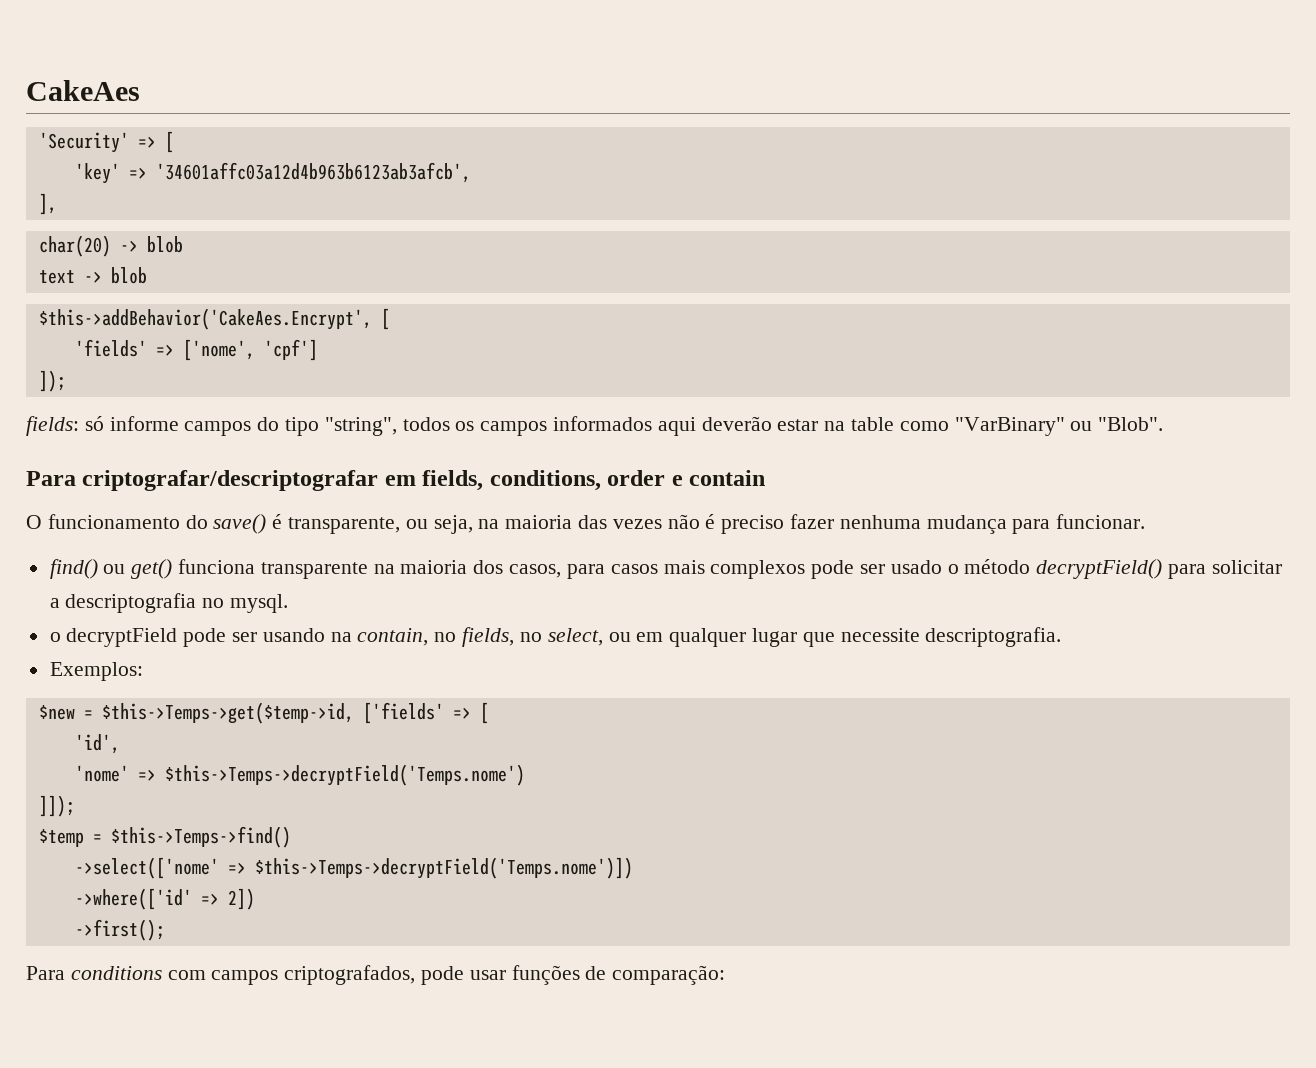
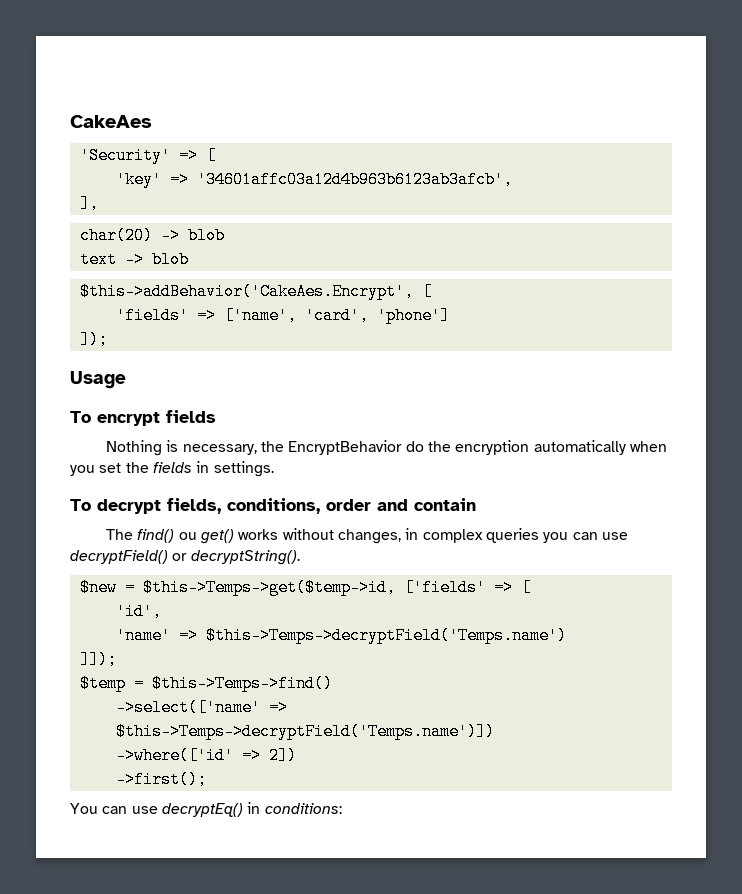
- 'fields' => ['nome', 'cpf']
+ 'fields' => ['name', 'card', 'phone']
  ]);
- fields: só informe campos do tipo "string", todos os campos informados aqui deverão estar na table como "VarBinary" ou "Blob".
- Para criptografar/descriptografar em fields, conditions, order e contain
+ Usage
+ To encrypt fields
+ Nothing is necessary, the EncryptBehavior do the encryption automatically when you set the fields in settings.
+ To decrypt fields, conditions, order and contain
- O funcionamento do save() é transparente, ou seja, na maioria das vezes não é preciso fazer nenhuma mudança para funcionar.
- find() ou get() funciona transparente na maioria dos casos, para casos mais complexos pode ser usado o método decryptField() para solicitar a descriptografia no mysql.
- o decryptField pode ser usando na contain, no fields, no select, ou em qualquer lugar que necessite descriptografia.
- Exemplos:
+ The find() ou get() works without changes, in complex queries you can use decryptField() or decryptString().
- 'nome' => $this->Temps->decryptField('Temps.nome')
+ 'name' => $this->Temps->decryptField('Temps.name')
- ->select(['nome' => $this->Temps->decryptField('Temps.nome')])
+ ->select(['name' => $this->Temps->decryptField('Temps.name')])
- Para conditions com campos criptografados, pode usar funções de comparação:
+ You can use decryptEq() in conditions:

